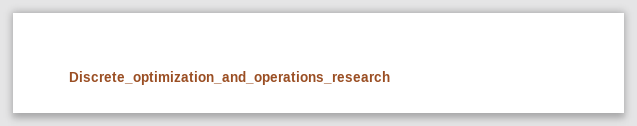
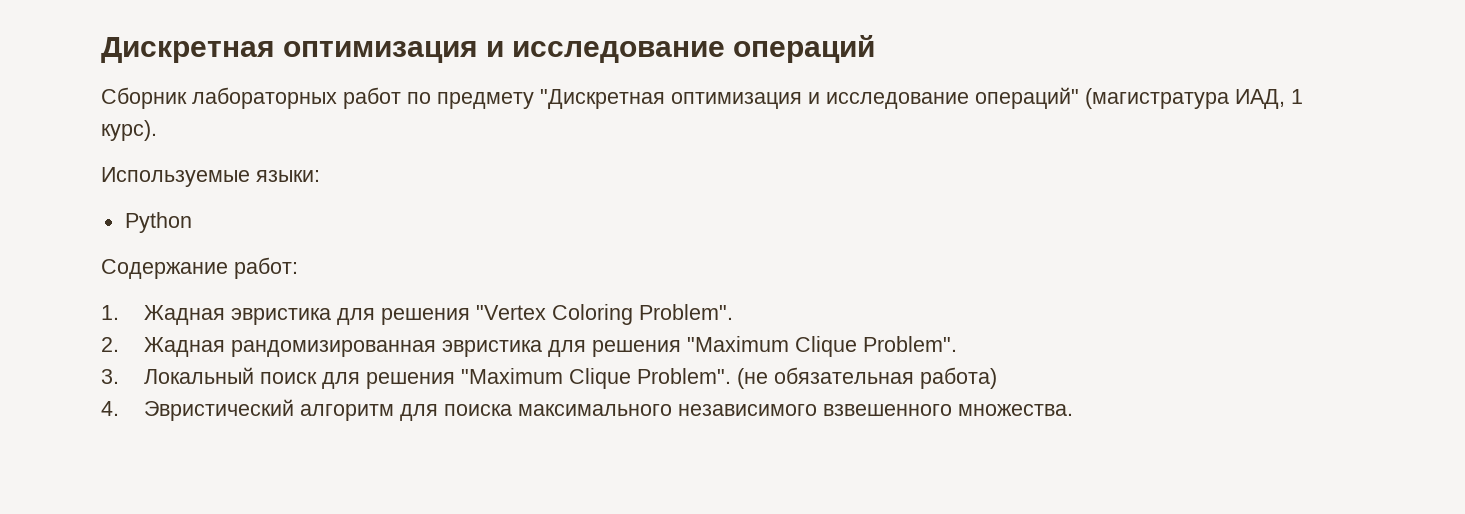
- Discrete_optimization_and_operations_research
+ Дискретная оптимизация и исследование операций
+ Сборник лабораторных работ по предмету "Дискретная оптимизация и исследование операций" (магистратура ИАД, 1 курс).
+ Используемые языки:
+ Python
+ Содержание работ:
+ 1. Жадная эвристика для решения "Vertex Coloring Problem".
+ 2. Жадная рандомизированная эвристика для решения "Maximum Clique Problem".
+ 3. Локальный поиск для решения "Maximum Clique Problem". (не обязательная работа)
+ 4. Эвристический алгоритм для поиска максимального независимого взвешенного множества.

